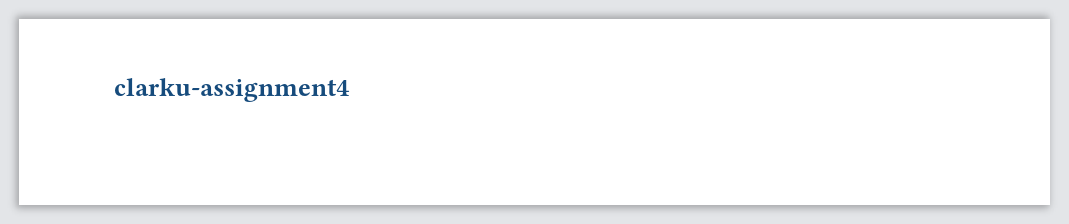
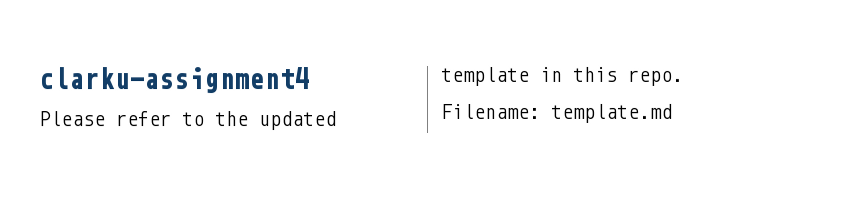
+ Please refer to the updated template in this repo.
+ Filename: template.md

